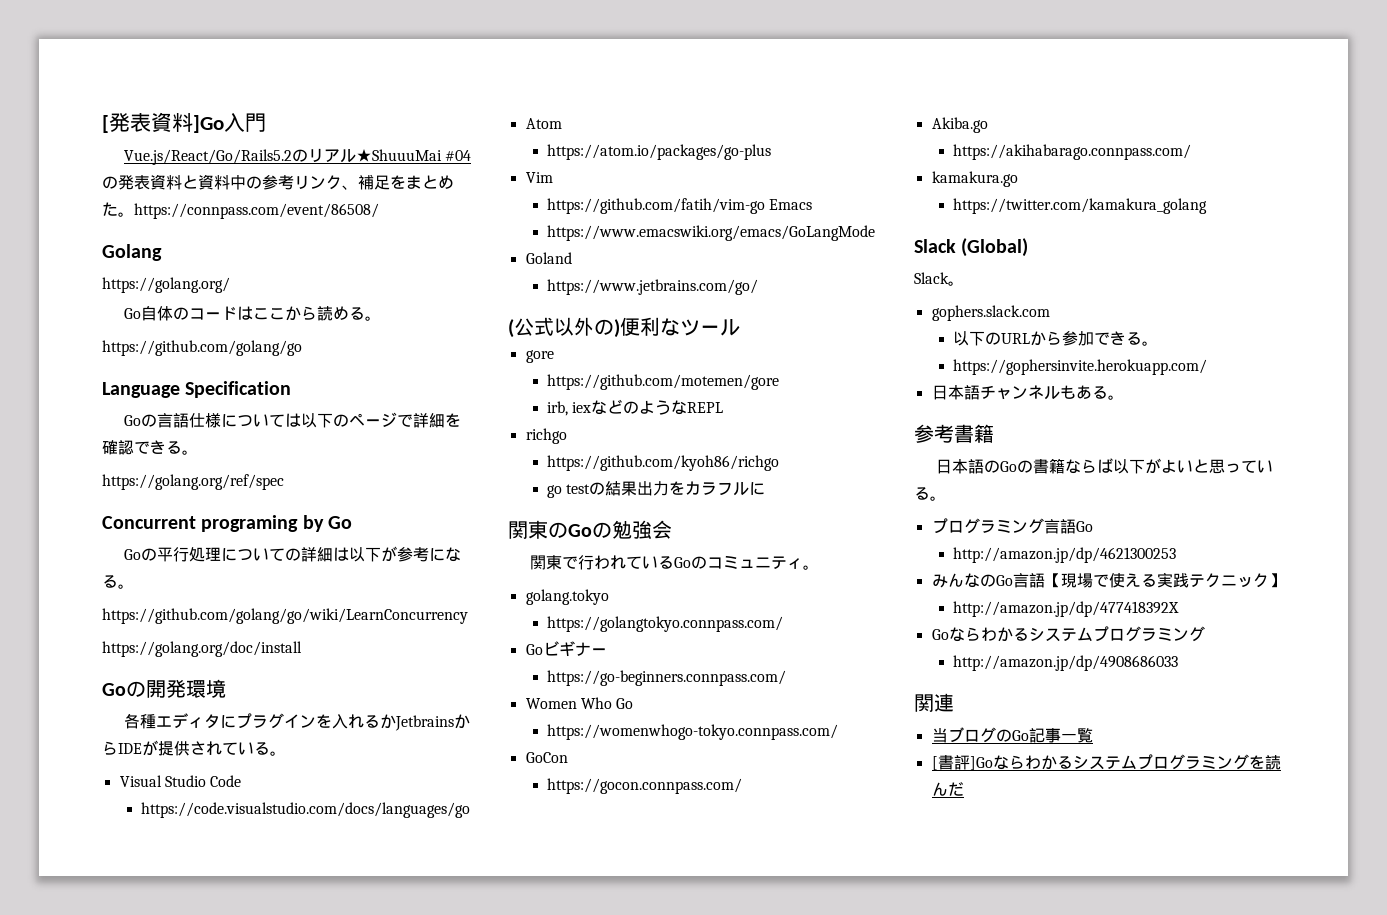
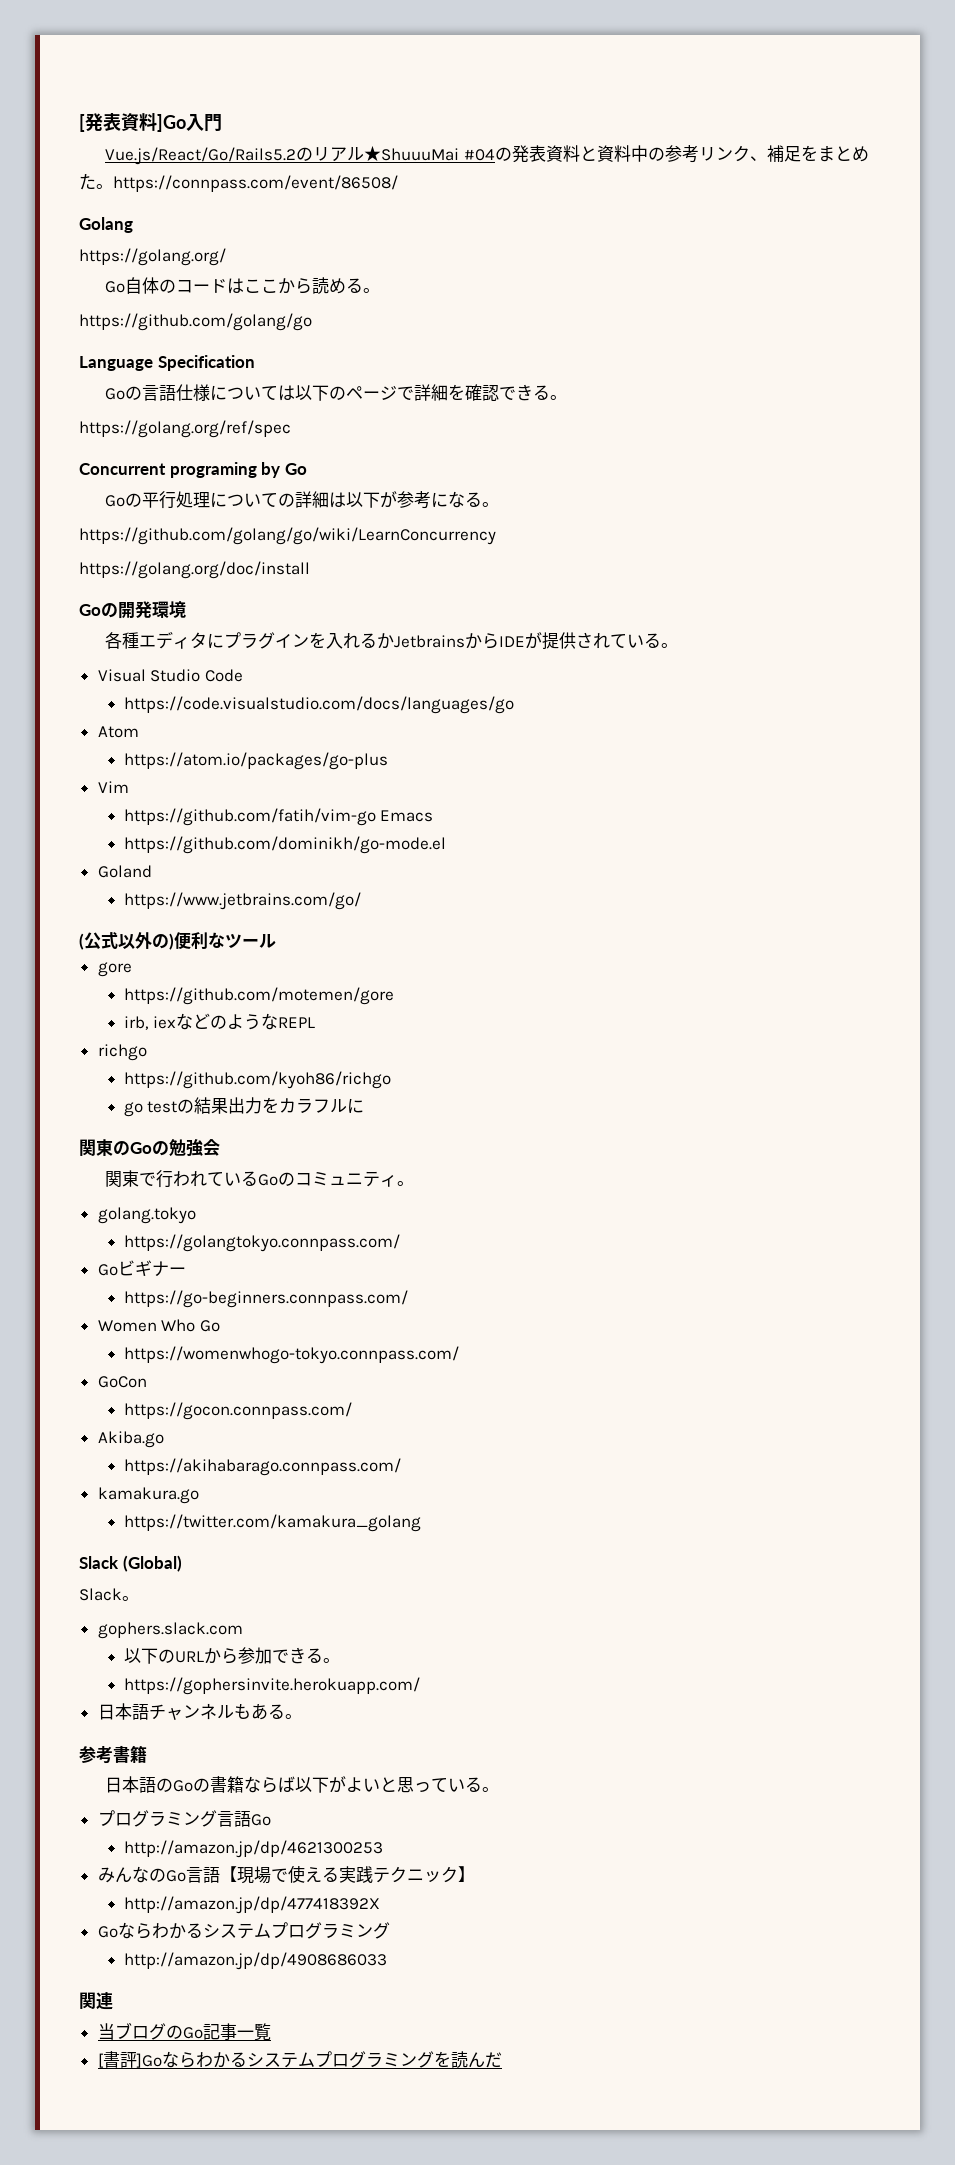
- https://www.emacswiki.org/emacs/GoLangMode
+ https://github.com/dominikh/go-mode.el

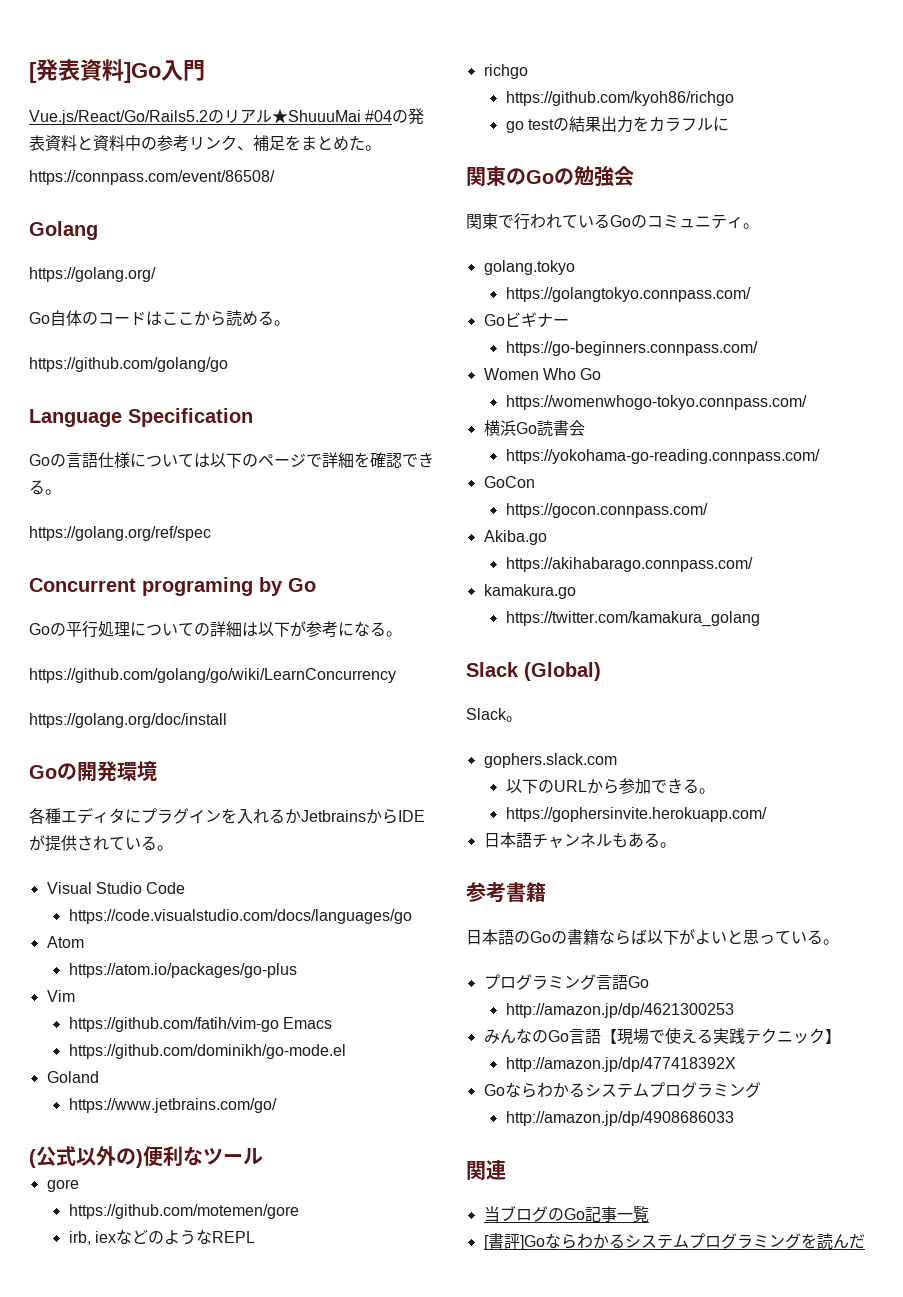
- Vue.js/React/Go/Rails5.2のリアル★ShuuuMai #04の発表資料と資料中の参考リンク、補足をまとめた。https://connpass.com/event/86508/
+ Vue.js/React/Go/Rails5.2のリアル★ShuuuMai #04の発表資料と資料中の参考リンク、補足をまとめた。
+ https://connpass.com/event/86508/
+ 横浜Go読書会
+ https://yokohama-go-reading.connpass.com/

